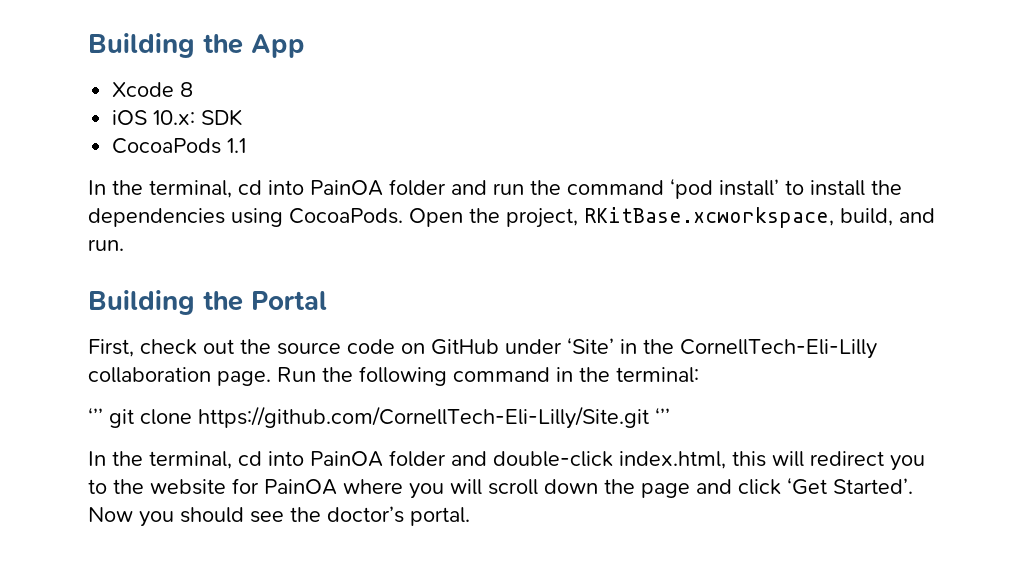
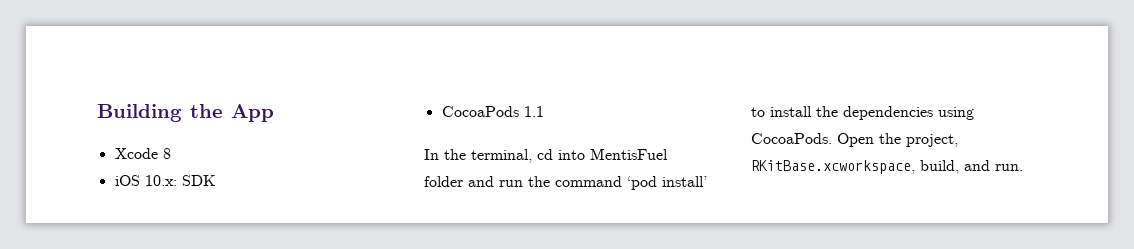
- In the terminal, cd into PainOA folder and run the command ‘pod install’ to install the dependencies using CocoaPods.
+ In the terminal, cd into MentisFuel folder and run the command ‘pod install’ to install the dependencies using CocoaPods.
- Building the Portal
- First, check out the source code on GitHub under ‘Site’ in the CornellTech-Eli-Lilly collaboration page. Run the following command in the terminal:
- ‘’’ git clone https://github.com/CornellTech-Eli-Lilly/Site.git ‘’’
- In the terminal, cd into PainOA folder and double-click index.html, this will redirect you to the website for PainOA where you will scroll down the page and click ‘Get Started’. Now you should see the doctor’s portal.

